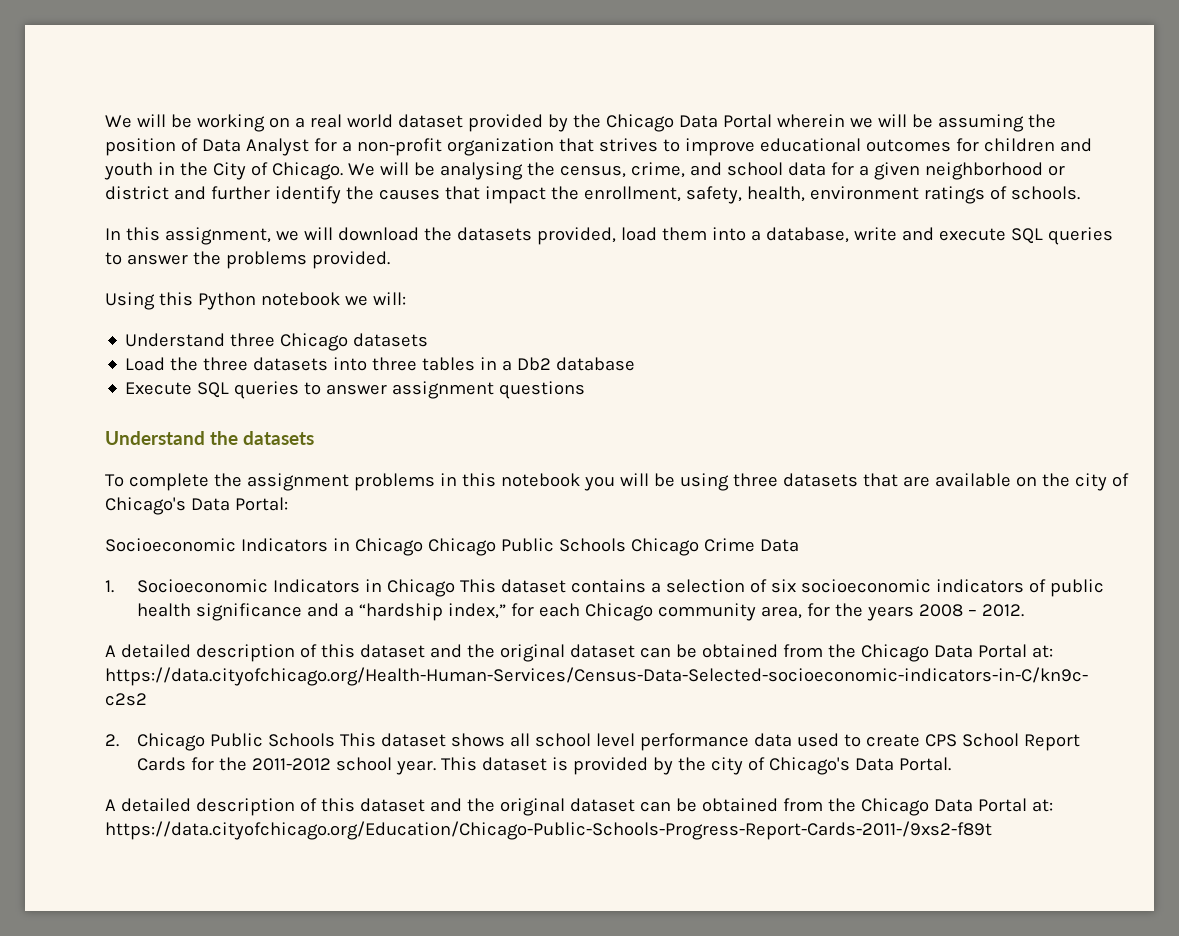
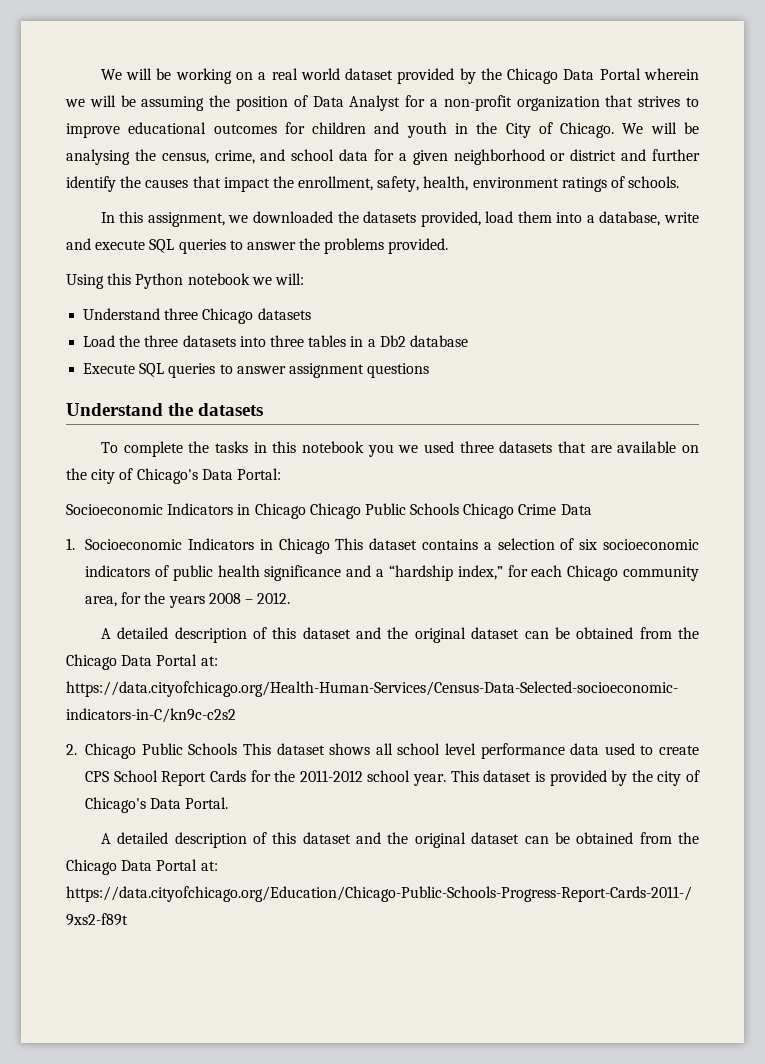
- In this assignment, we will download the datasets provided, load them into a database, write and execute SQL queries to answer the problems provided.
+ In this assignment, we downloaded the datasets provided, load them into a database, write and execute SQL queries to answer the problems provided.
- To complete the assignment problems in this notebook you will be using three datasets that are available on the city of Chicago's Data Portal:
+ To complete the tasks in this notebook you we used three datasets that are available on the city of Chicago's Data Portal:

